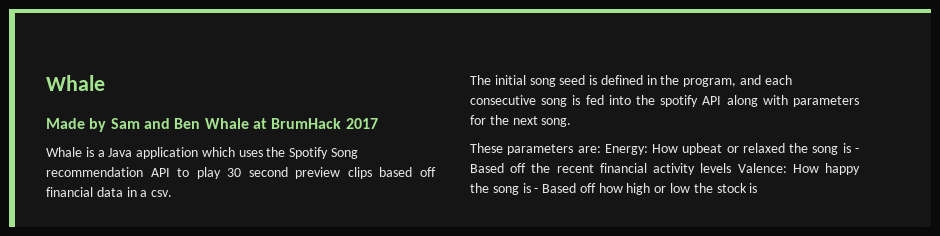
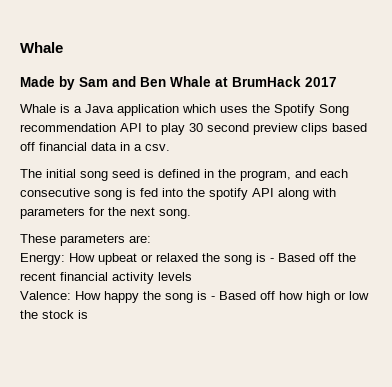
- These parameters are: Energy: How upbeat or relaxed the song is - Based off the recent financial activity levels Valence: How happy the song is - Based off how high or low the stock is
+ These parameters are:
+ Energy: How upbeat or relaxed the song is - Based off the recent financial activity levels
+ Valence: How happy the song is - Based off how high or low the stock is

